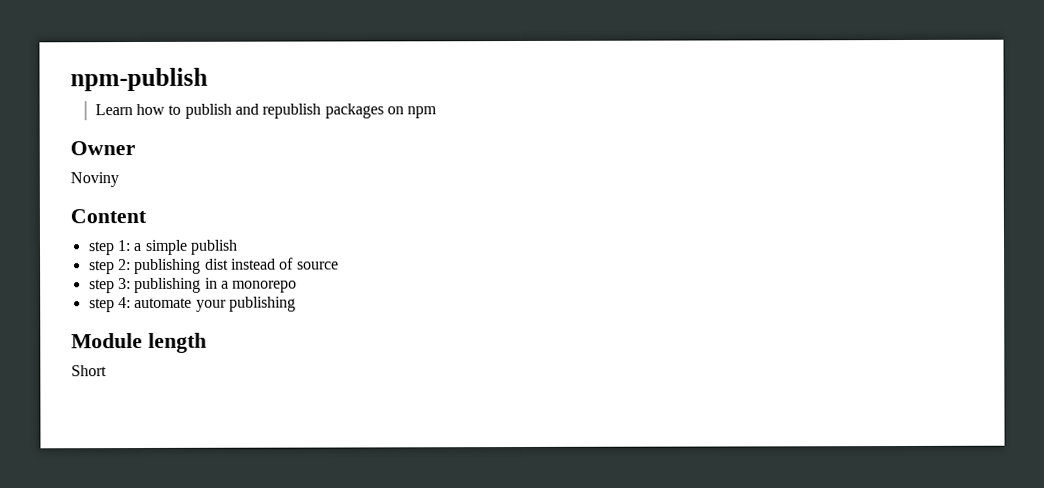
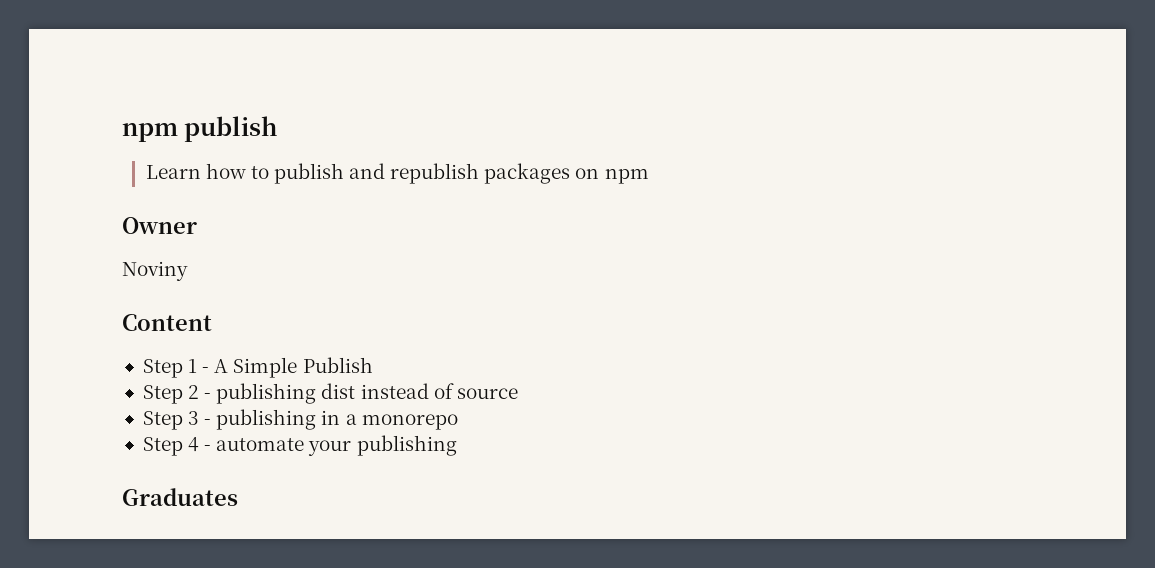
- npm-publish
+ npm publish
- step 1: a simple publish
- step 2: publishing dist instead of source
+ Step 1 - A Simple Publish
+ Step 2 - publishing dist instead of source
- step 3: publishing in a monorepo
+ Step 3 - publishing in a monorepo
- step 4: automate your publishing
+ Step 4 - automate your publishing
- Module length
- Short
+ Graduates

